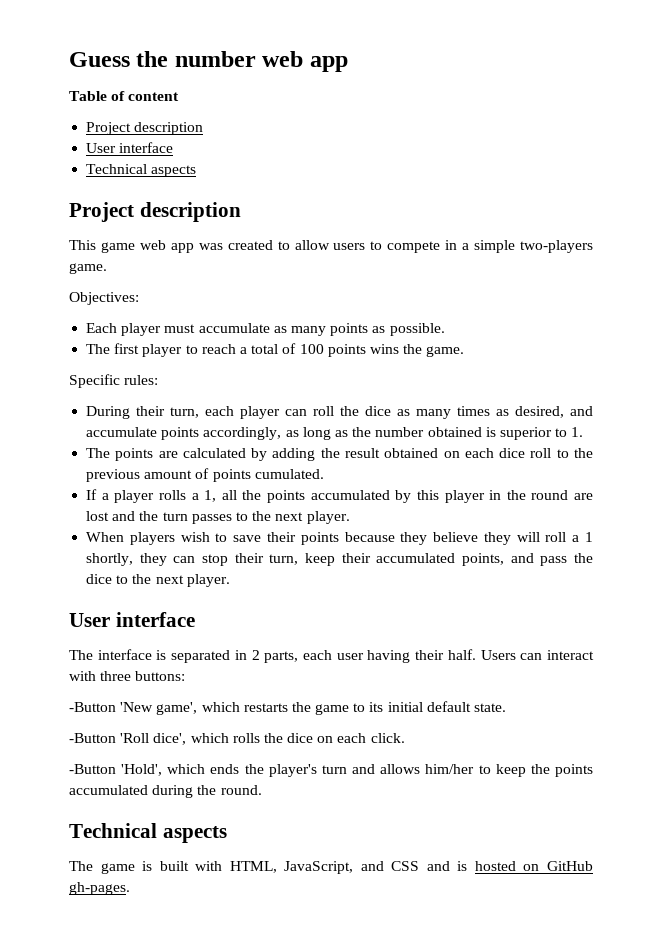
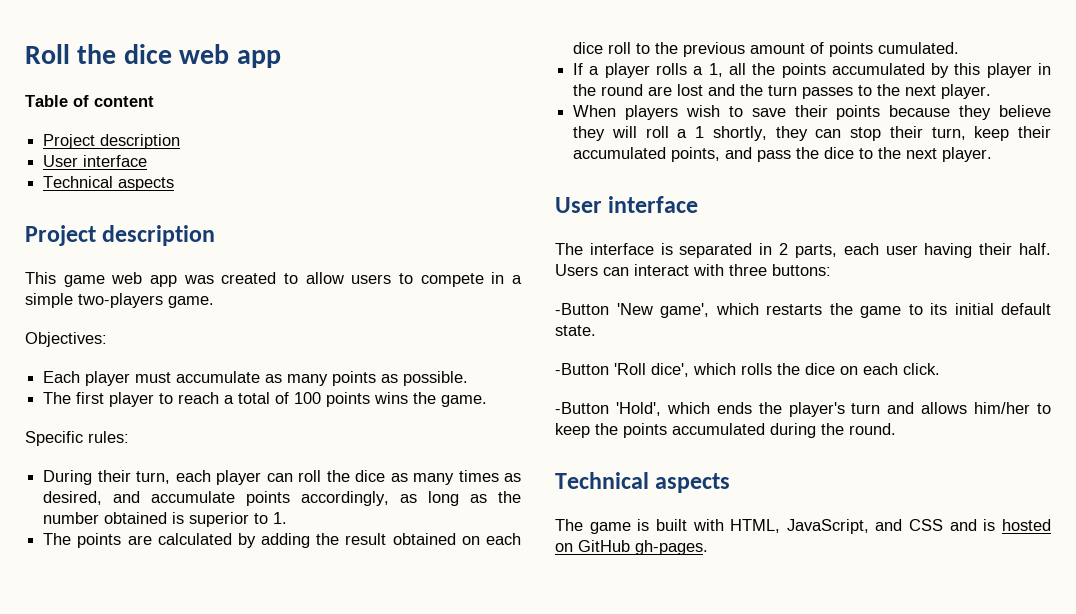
- Guess the number web app
+ Roll the dice web app

